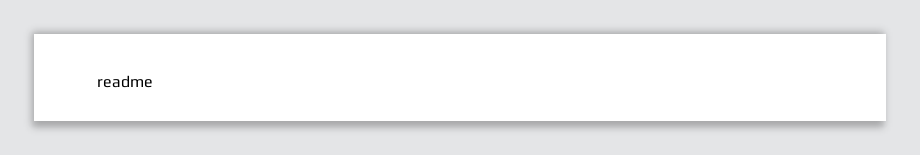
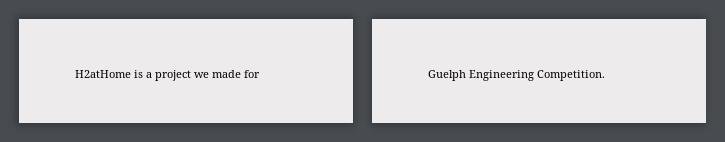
- readme
+ H2atHome is a project we made for Guelph Engineering Competition.

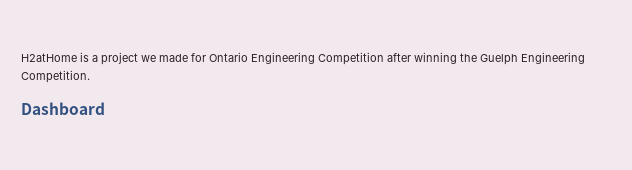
- H2atHome is a project we made for Guelph Engineering Competition.
+ H2atHome is a project we made for Ontario Engineering Competition after winning the Guelph Engineering Competition.
+ Dashboard

